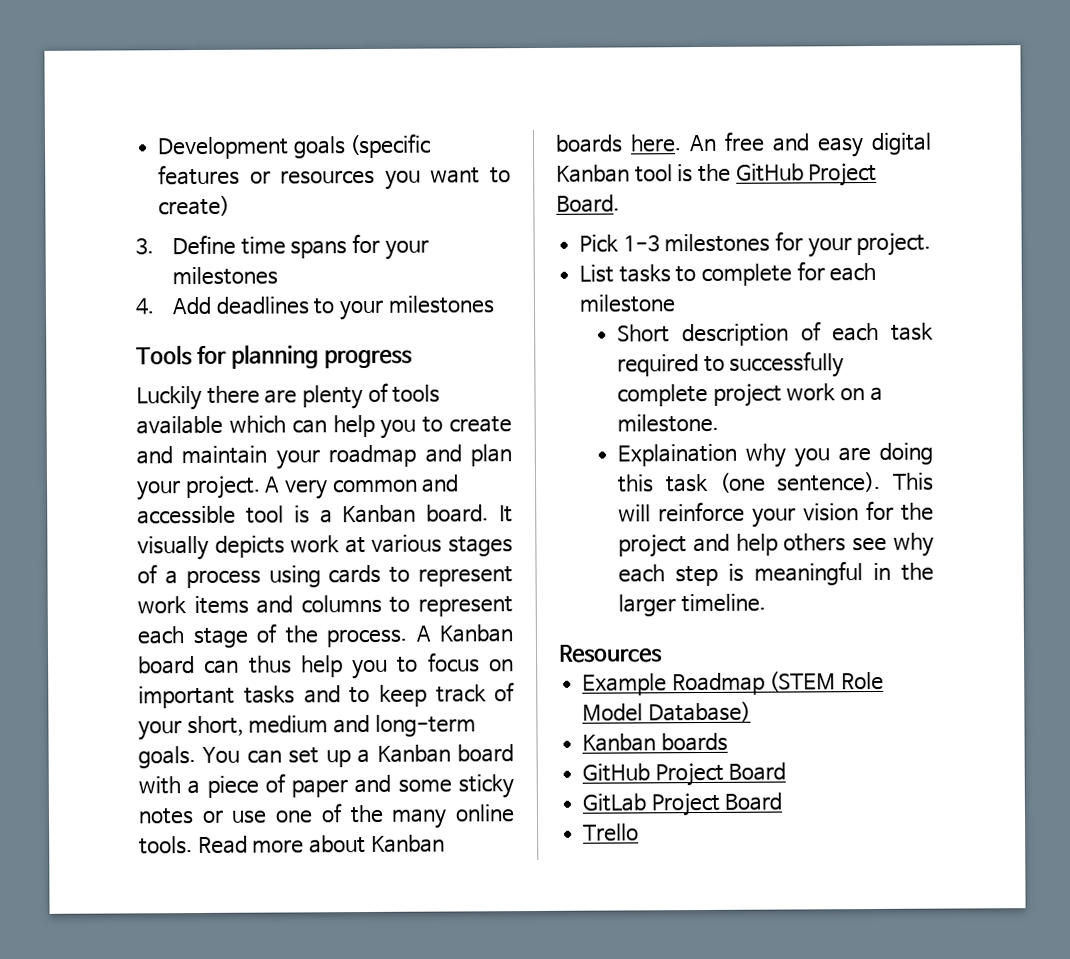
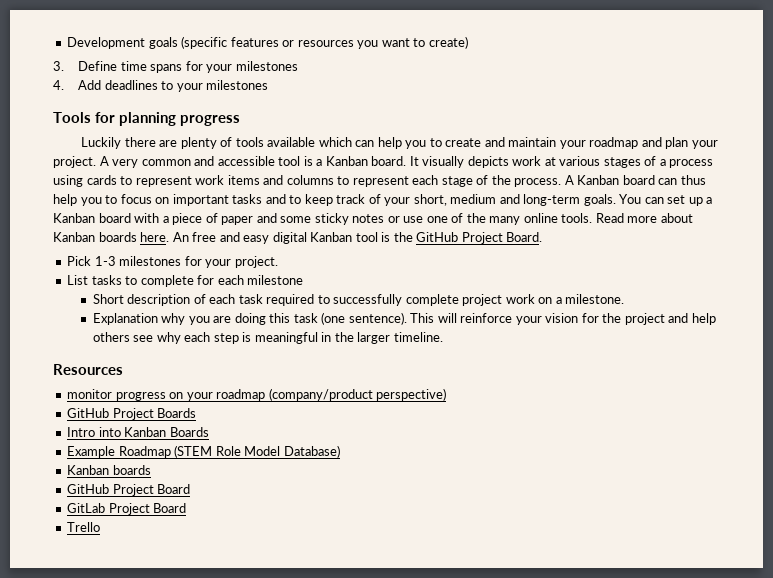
- Explaination why you are doing this task (one sentence).
+ Explanation why you are doing this task (one sentence).
+ monitor progress on your roadmap (company/product perspective)
+ GitHub Project Boards
+ Intro into Kanban Boards

